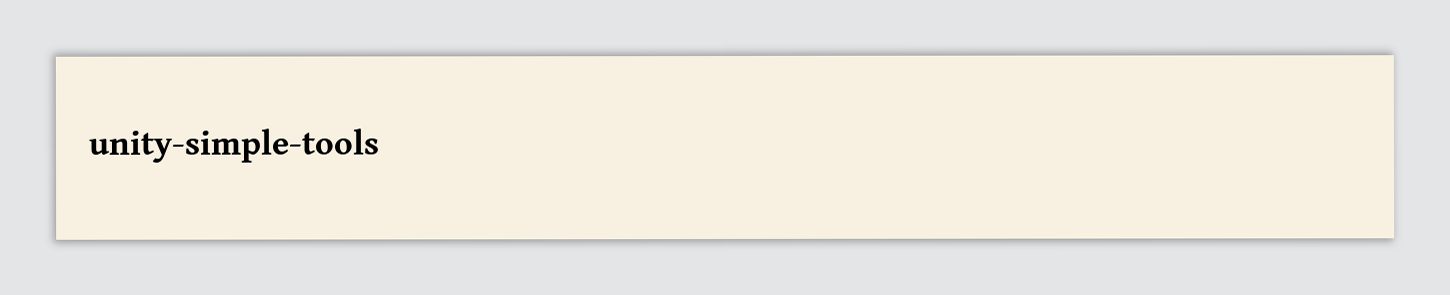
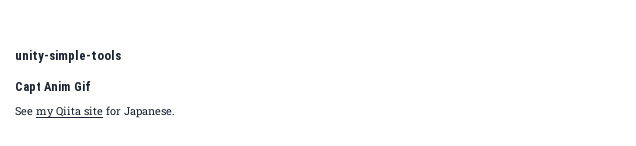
+ Capt Anim Gif
+ See my Qiita site for Japanese.

